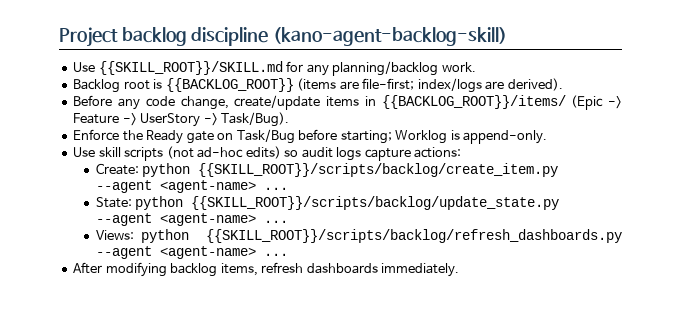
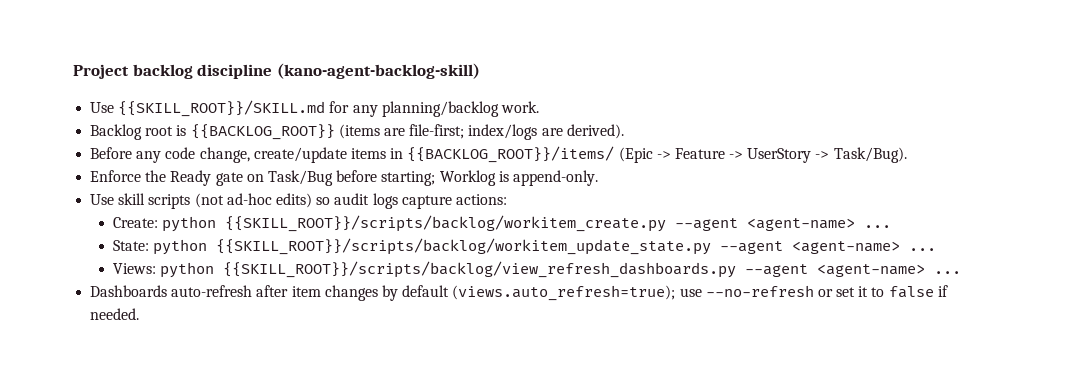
- Create: python {{SKILL_ROOT}}/scripts/backlog/create_item.py --agent <agent-name> ...
+ Create: python {{SKILL_ROOT}}/scripts/backlog/workitem_create.py --agent <agent-name> ...
- State: python {{SKILL_ROOT}}/scripts/backlog/update_state.py --agent <agent-name> ...
+ State: python {{SKILL_ROOT}}/scripts/backlog/workitem_update_state.py --agent <agent-name> ...
- Views: python {{SKILL_ROOT}}/scripts/backlog/refresh_dashboards.py --agent <agent-name> ...
- After modifying backlog items, refresh dashboards immediately.
+ Views: python {{SKILL_ROOT}}/scripts/backlog/view_refresh_dashboards.py --agent <agent-name> ...
+ Dashboards auto-refresh after item changes by default (views.auto_refresh=true); use --no-refresh or set it to false if needed.

